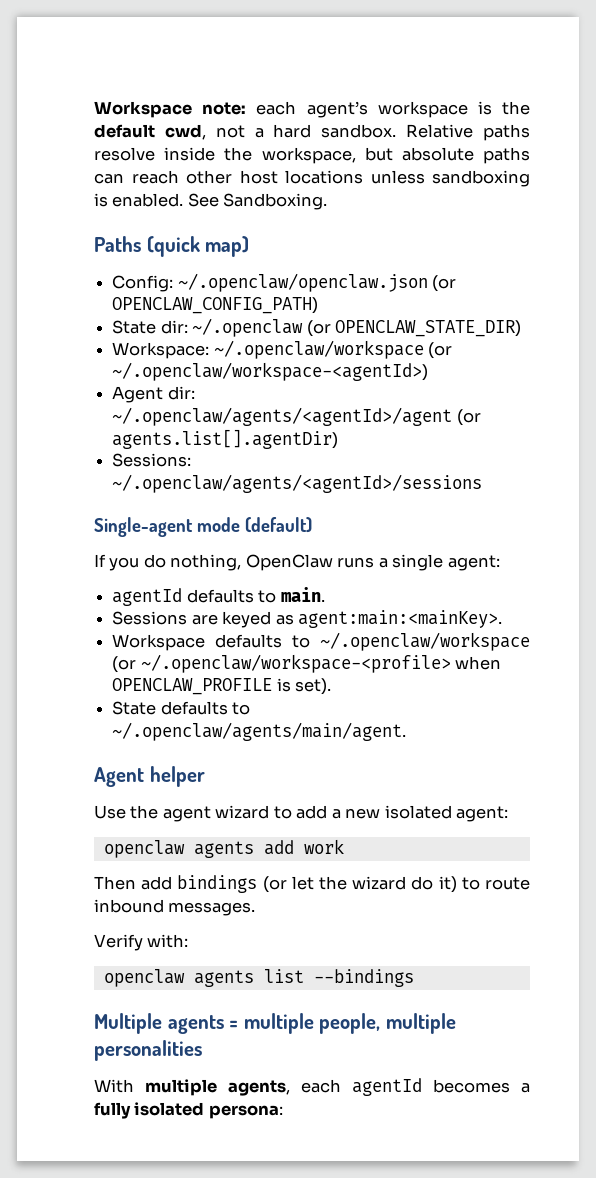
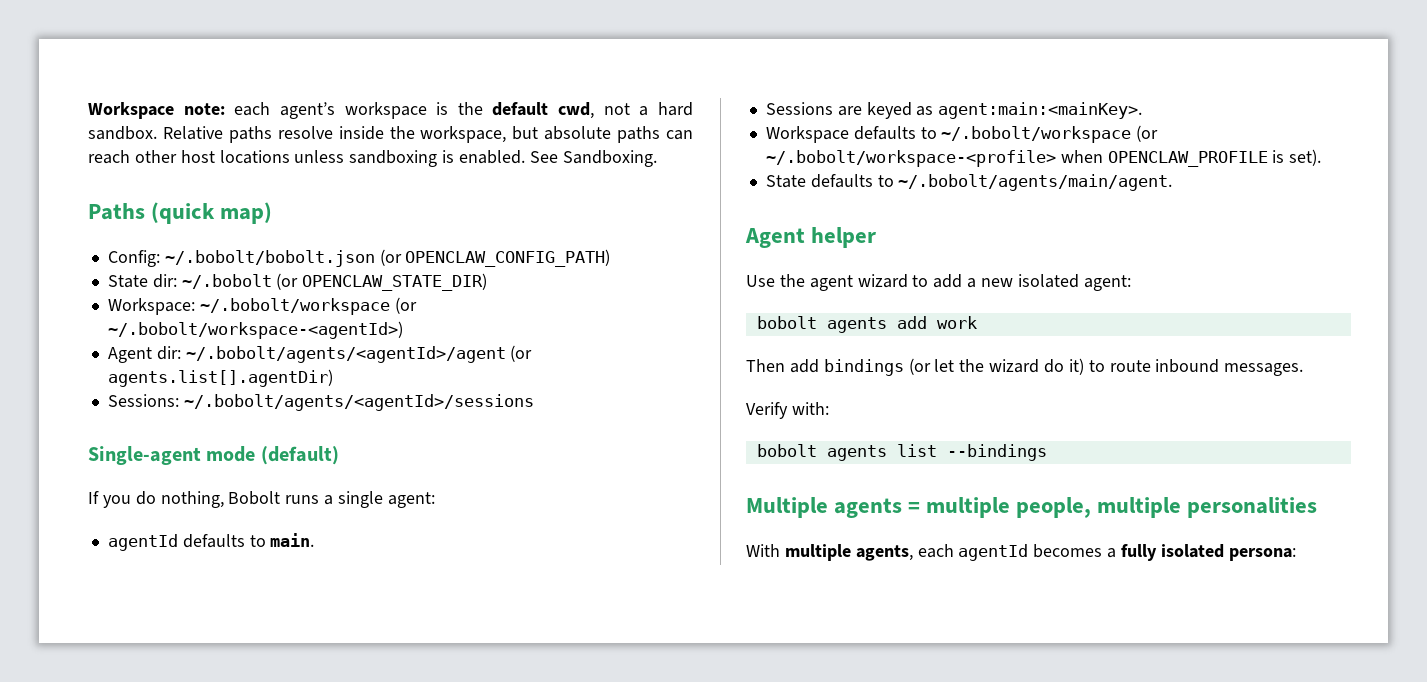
- Config: ~/.openclaw/openclaw.json (or OPENCLAW_CONFIG_PATH)
+ Config: ~/.bobolt/bobolt.json (or OPENCLAW_CONFIG_PATH)
- State dir: ~/.openclaw (or OPENCLAW_STATE_DIR)
+ State dir: ~/.bobolt (or OPENCLAW_STATE_DIR)
- Workspace: ~/.openclaw/workspace (or ~/.openclaw/workspace-<agentId>)
+ Workspace: ~/.bobolt/workspace (or ~/.bobolt/workspace-<agentId>)
- Agent dir: ~/.openclaw/agents/<agentId>/agent (or agents.list[].agentDir)
+ Agent dir: ~/.bobolt/agents/<agentId>/agent (or agents.list[].agentDir)
- Sessions: ~/.openclaw/agents/<agentId>/sessions
+ Sessions: ~/.bobolt/agents/<agentId>/sessions
- If you do nothing, OpenClaw runs a single agent:
+ If you do nothing, Bobolt runs a single agent:
- Workspace defaults to ~/.openclaw/workspace (or ~/.openclaw/workspace-<profile> when OPENCLAW_PROFILE is set).
+ Workspace defaults to ~/.bobolt/workspace (or ~/.bobolt/workspace-<profile> when OPENCLAW_PROFILE is set).
- State defaults to ~/.openclaw/agents/main/agent.
+ State defaults to ~/.bobolt/agents/main/agent.
- openclaw agents add work
+ bobolt agents add work
- openclaw agents list --bindings
+ bobolt agents list --bindings

